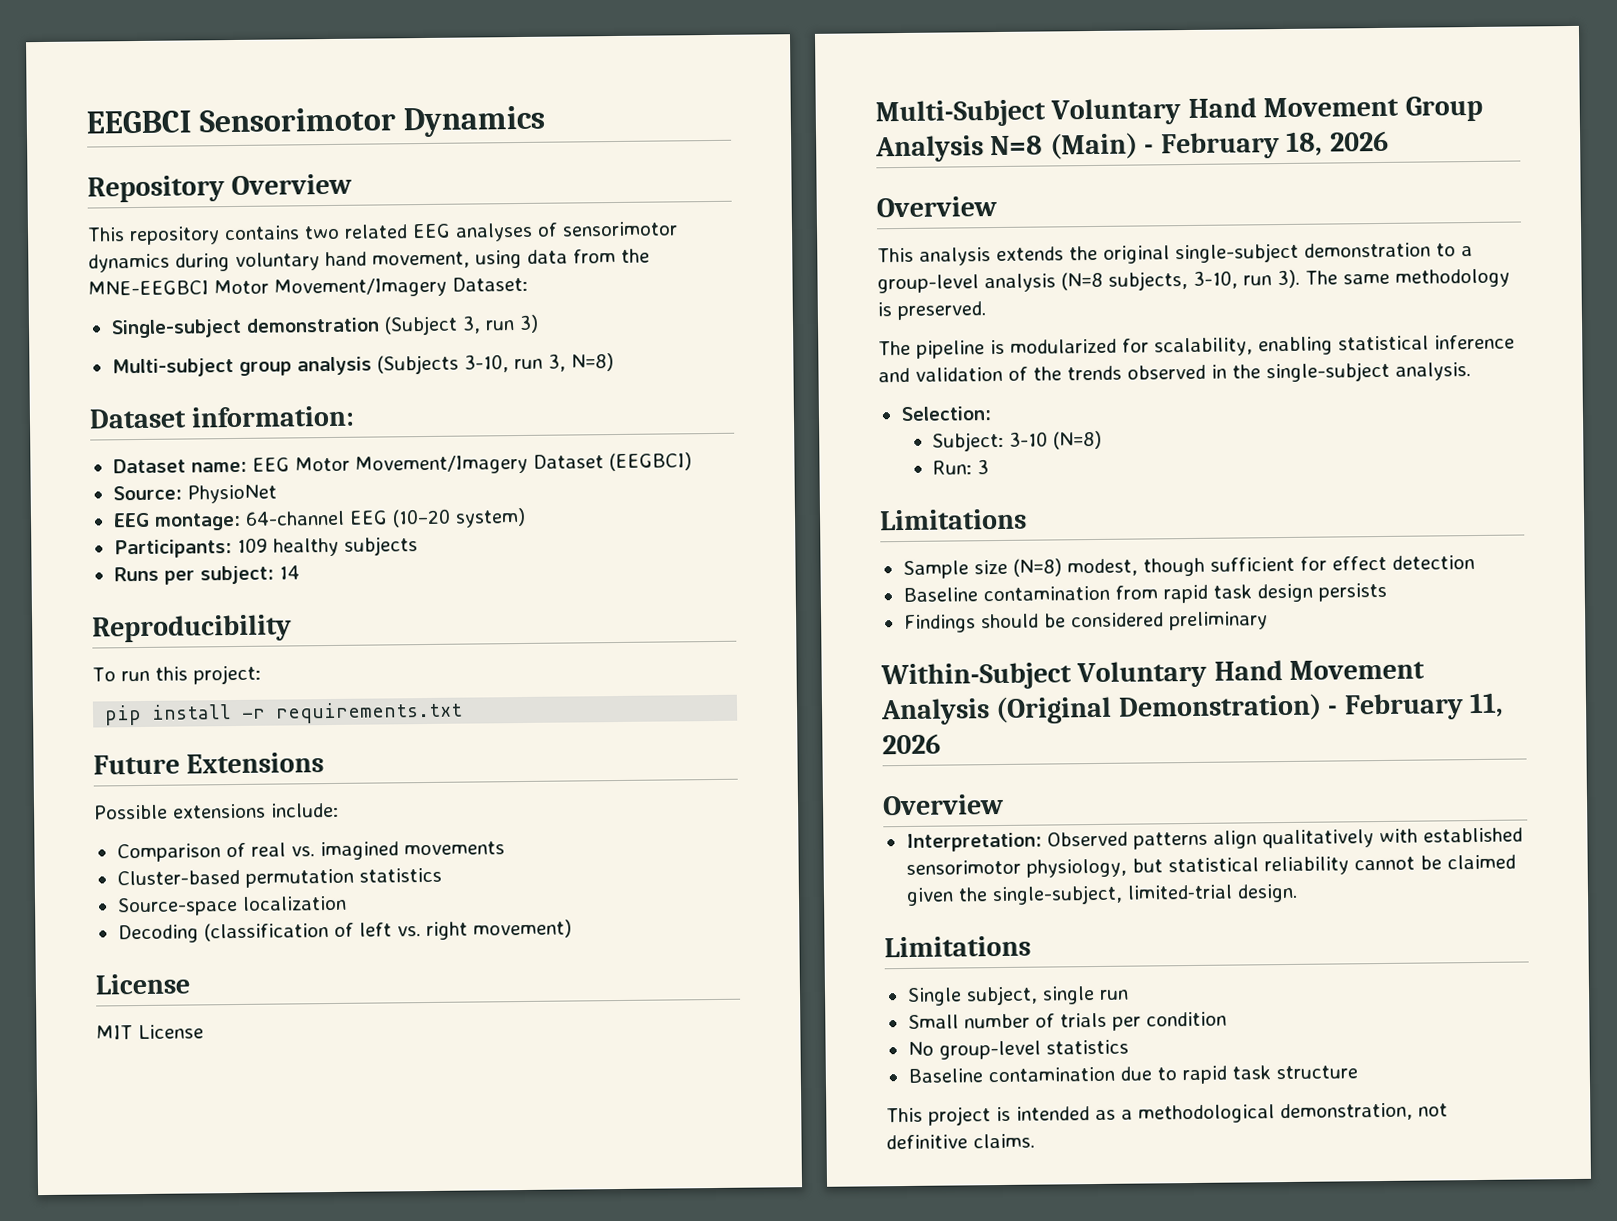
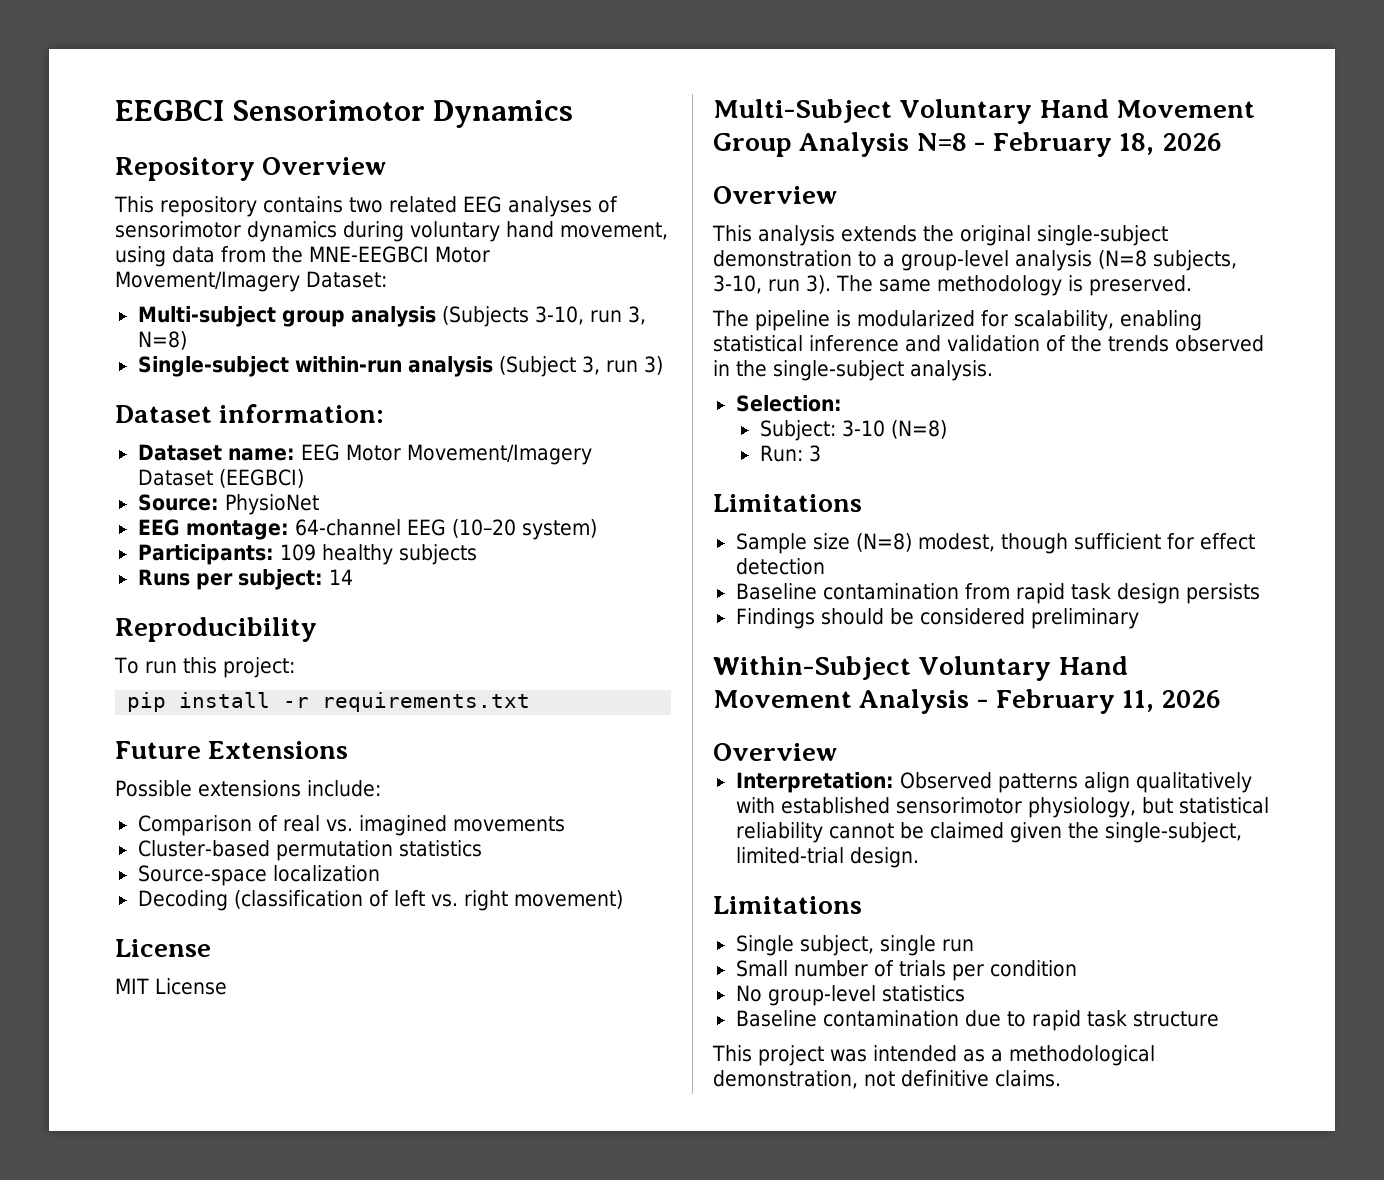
- Single-subject demonstration (Subject 3, run 3)
+ Single-subject within-run analysis (Subject 3, run 3)
- Multi-Subject Voluntary Hand Movement Group Analysis N=8 (Main) - February 18, 2026
+ Multi-Subject Voluntary Hand Movement Group Analysis N=8 - February 18, 2026
- Within-Subject Voluntary Hand Movement Analysis (Original Demonstration) - February 11, 2026
+ Within-Subject Voluntary Hand Movement Analysis - February 11, 2026
- This project is intended as a methodological demonstration, not definitive claims.
+ This project was intended as a methodological demonstration, not definitive claims.

